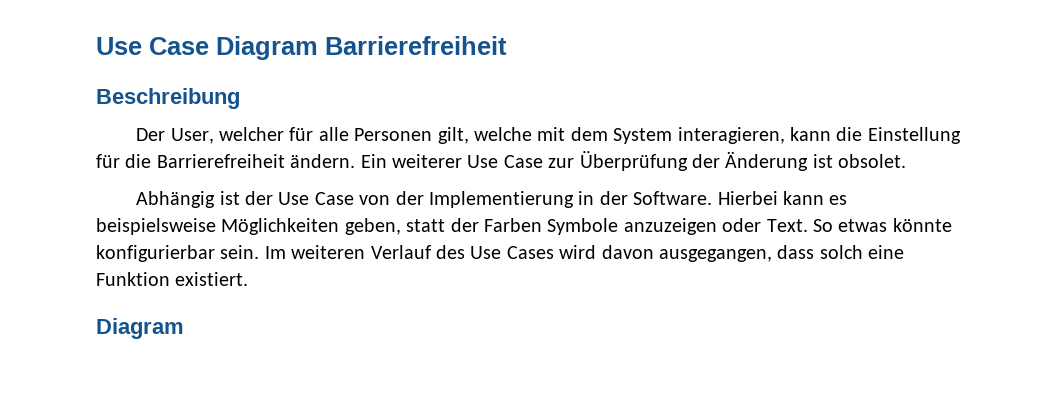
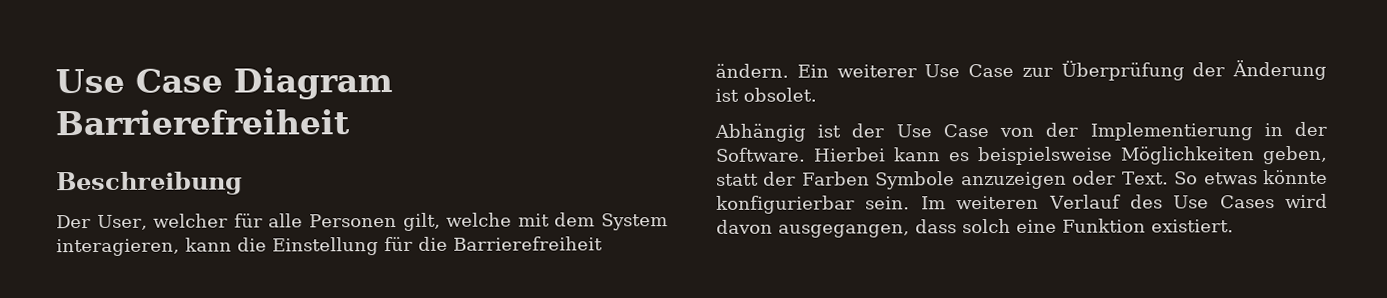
  Im weiteren Verlauf des Use Cases wird davon ausgegangen, dass solch eine Funktion existiert.
- Diagram

